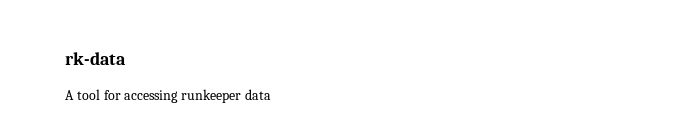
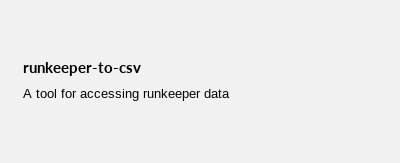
- rk-data
+ runkeeper-to-csv

